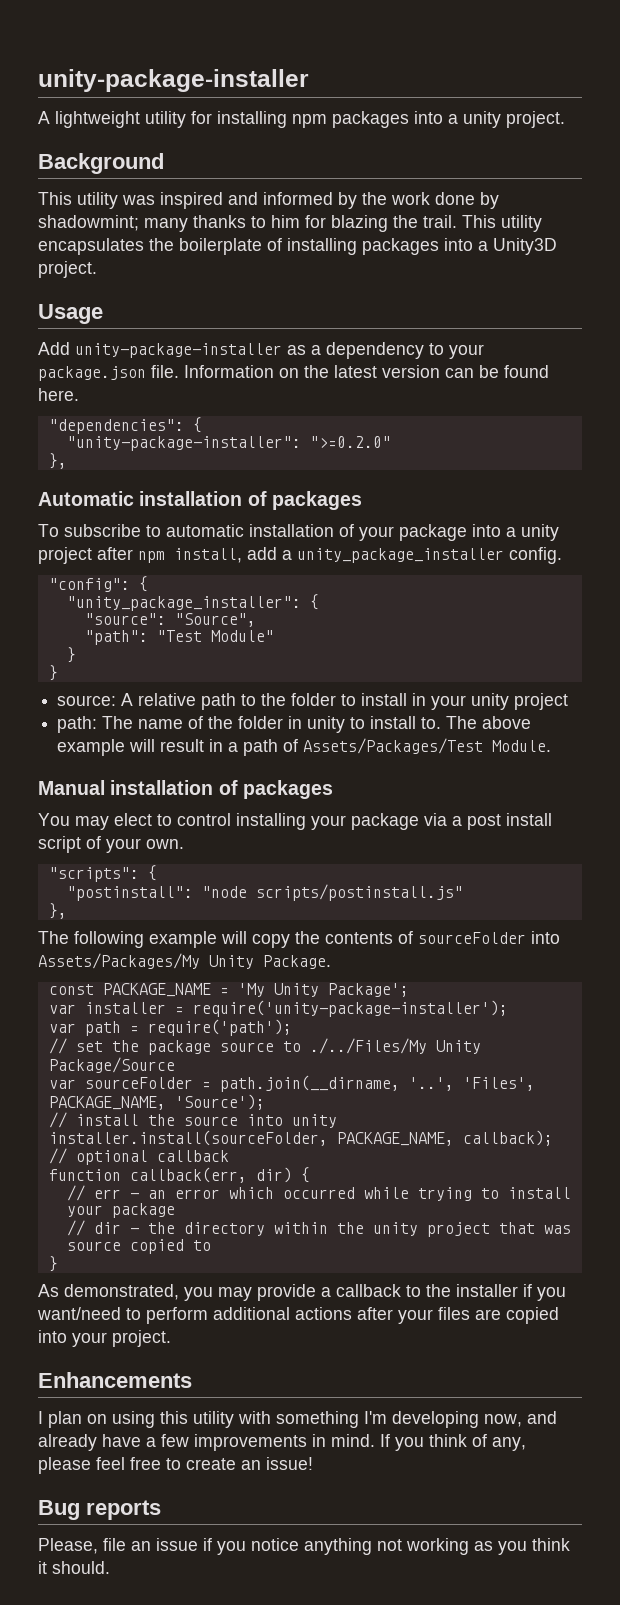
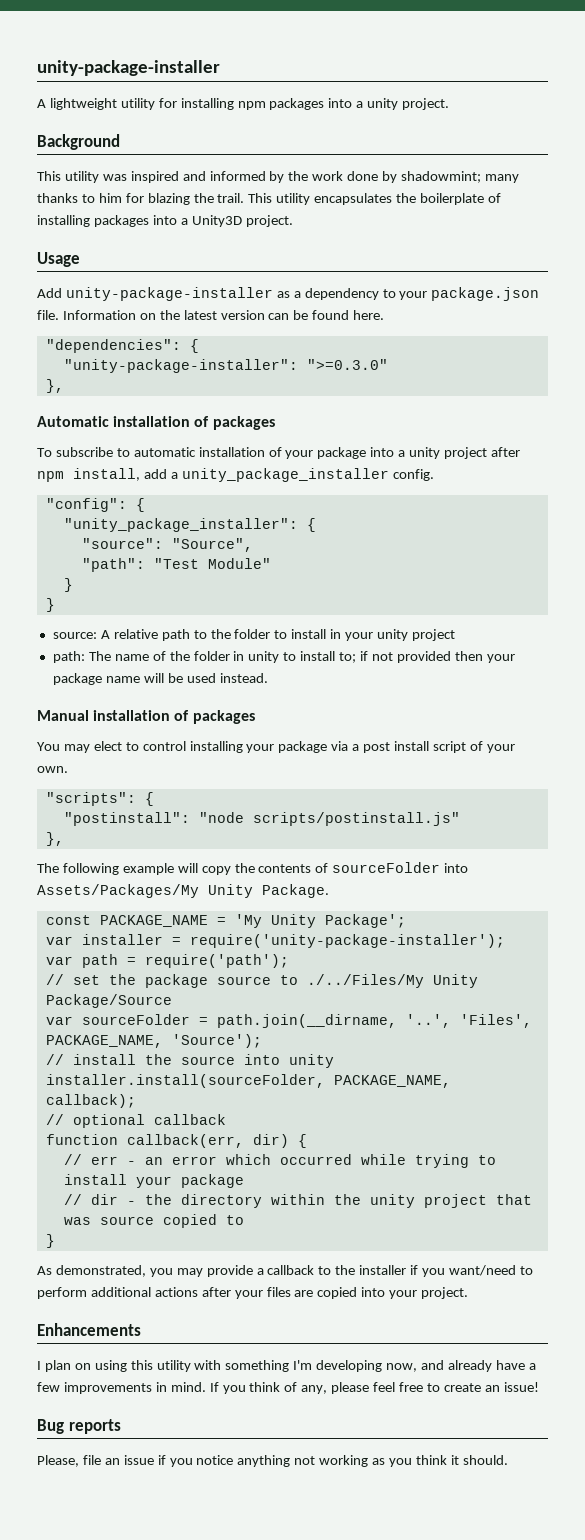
- "unity-package-installer": ">=0.2.0"
+ "unity-package-installer": ">=0.3.0"
- path: The name of the folder in unity to install to. The above example will result in a path of Assets/Packages/Test Module.
+ path: The name of the folder in unity to install to; if not provided then your package name will be used instead.

